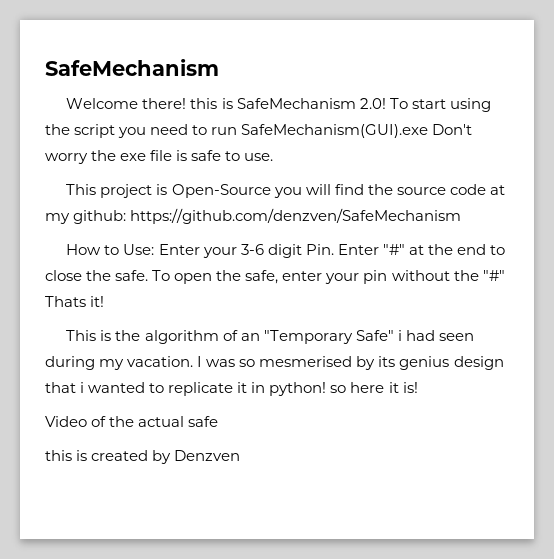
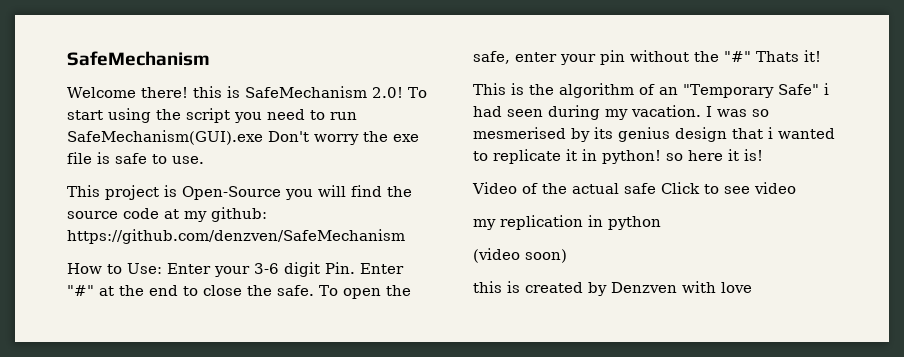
- Video of the actual safe
+ Video of the actual safe Click to see video
+ my replication in python
+ (video soon)
- this is created by Denzven
+ this is created by Denzven with love

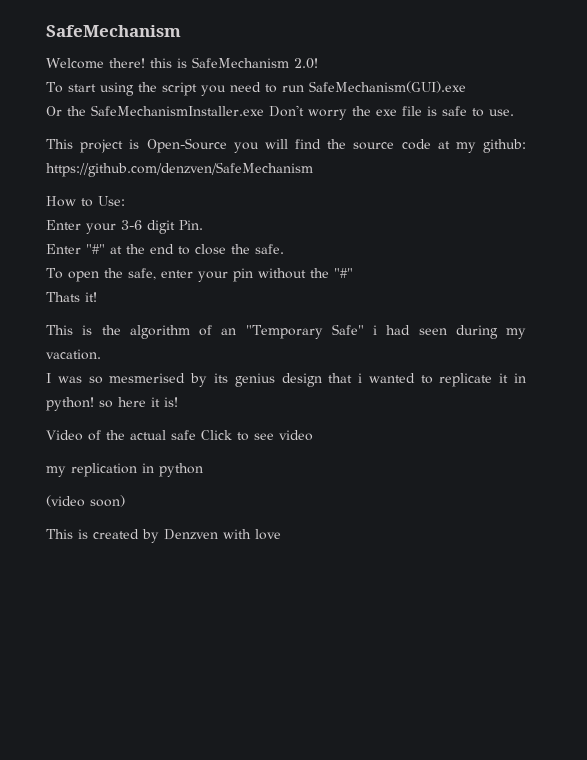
- Welcome there! this is SafeMechanism 2.0! To start using the script you need to run SafeMechanism(GUI).exe Don't worry the exe file is safe to use.
+ Welcome there! this is SafeMechanism 2.0!
+ To start using the script you need to run SafeMechanism(GUI).exe
+ Or the SafeMechanismInstaller.exe Don't worry the exe file is safe to use.
- How to Use: Enter your 3-6 digit Pin. Enter "#" at the end to close the safe. To open the safe, enter your pin without the "#" Thats it!
+ How to Use:
+ Enter your 3-6 digit Pin.
+ Enter "#" at the end to close the safe.
+ To open the safe, enter your pin without the "#"
+ Thats it!
- This is the algorithm of an "Temporary Safe" i had seen during my vacation. I was so mesmerised by its genius design that i wanted to replicate it in python! so here it is!
+ This is the algorithm of an "Temporary Safe" i had seen during my vacation.
+ I was so mesmerised by its genius design that i wanted to replicate it in python! so here it is!
- this is created by Denzven with love
+ This is created by Denzven with love

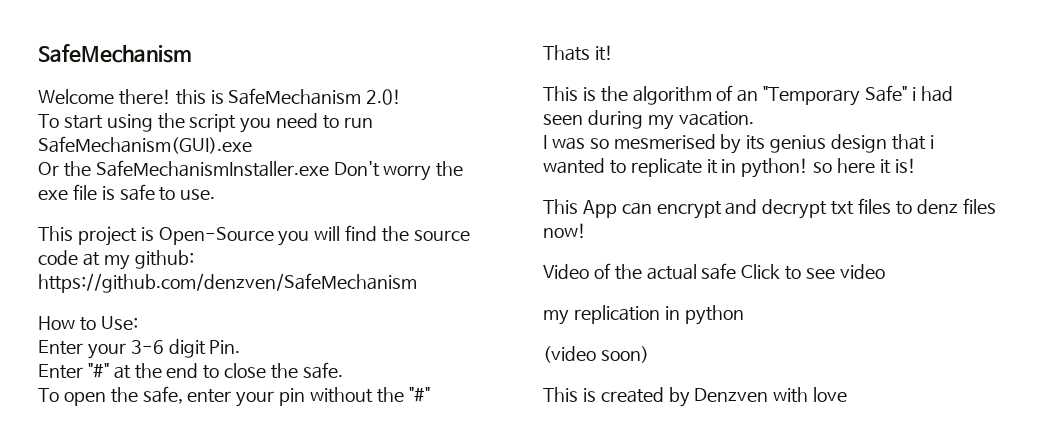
+ This App can encrypt and decrypt txt files to denz files now!

